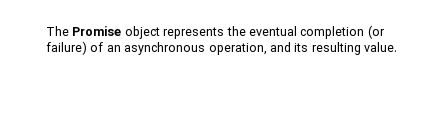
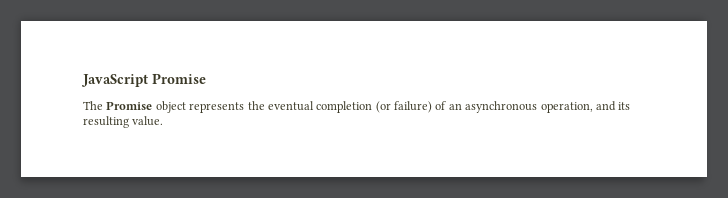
+ JavaScript Promise

